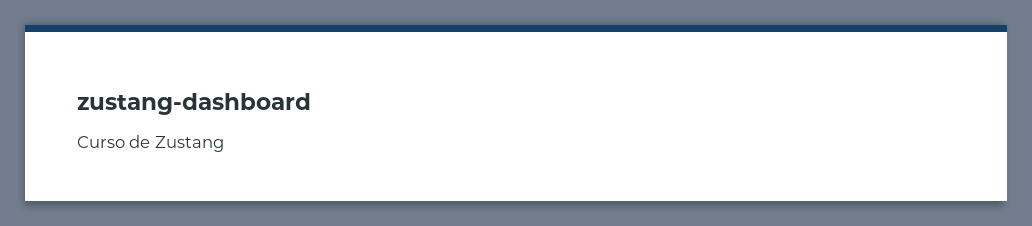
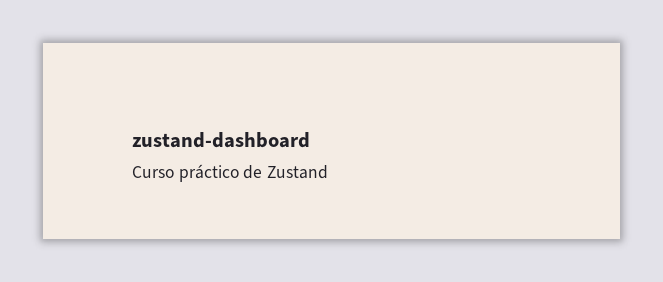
- zustang-dashboard
+ zustand-dashboard
- Curso de Zustang
+ Curso práctico de Zustand

